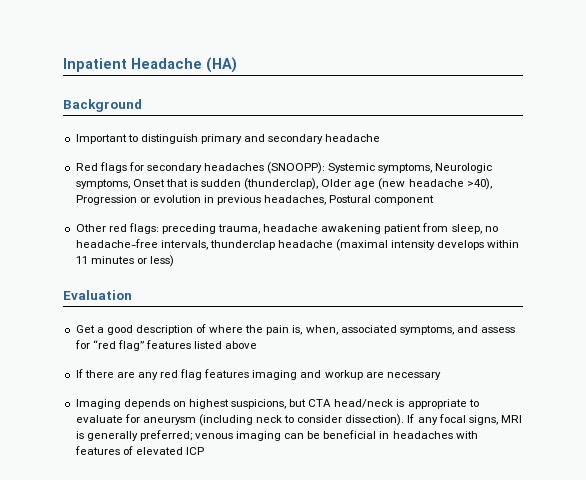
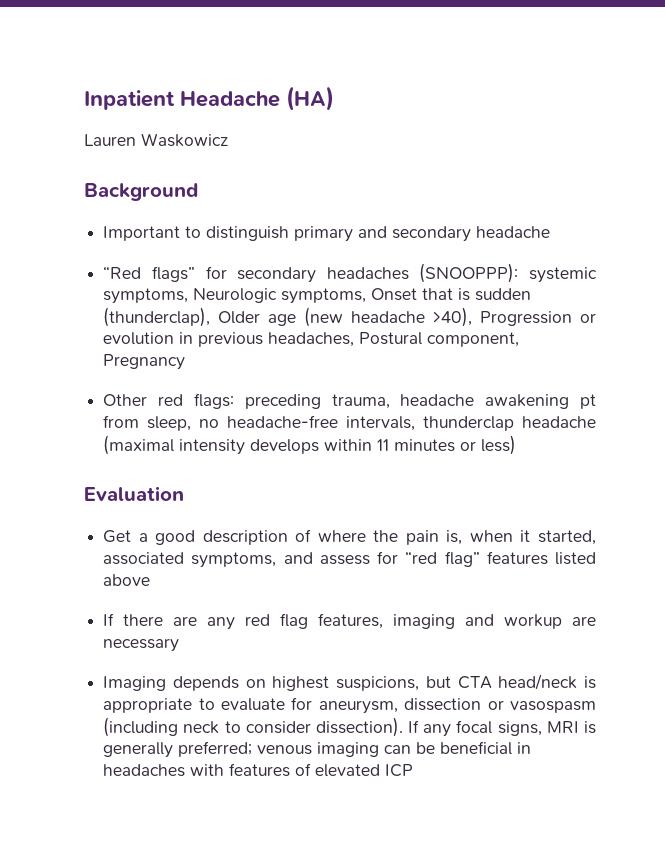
+ Lauren Waskowicz
- Red flags for secondary headaches (SNOOPP): Systemic symptoms, Neurologic symptoms, Onset that is sudden (thunderclap), Older age (new headache >40), Progression or evolution in previous headaches, Postural component
+ “Red flags” for secondary headaches (SNOOPPP): systemic symptoms, Neurologic symptoms, Onset that is sudden (thunderclap), Older age (new headache >40), Progression or evolution in previous headaches, Postural component, Pregnancy
- Other red flags: preceding trauma, headache awakening patient from sleep, no headache-free intervals, thunderclap headache (maximal intensity develops within 11 minutes or less)
+ Other red flags: preceding trauma, headache awakening pt from sleep, no headache-free intervals, thunderclap headache (maximal intensity develops within 11 minutes or less)
- Get a good description of where the pain is, when, associated symptoms, and assess for “red flag” features listed above
+ Get a good description of where the pain is, when it started, associated symptoms, and assess for “red flag” features listed above
- If there are any red flag features imaging and workup are necessary
+ If there are any red flag features, imaging and workup are necessary
- Imaging depends on highest suspicions, but CTA head/neck is appropriate to evaluate for aneurysm (including neck to consider dissection).
+ Imaging depends on highest suspicions, but CTA head/neck is appropriate to evaluate for aneurysm, dissection or vasospasm (including neck to consider dissection).

